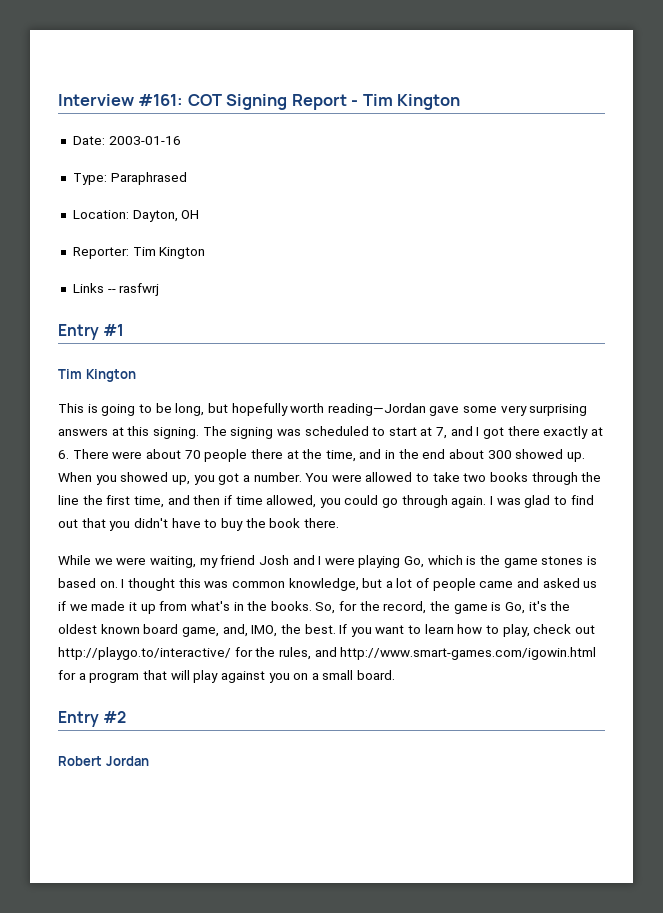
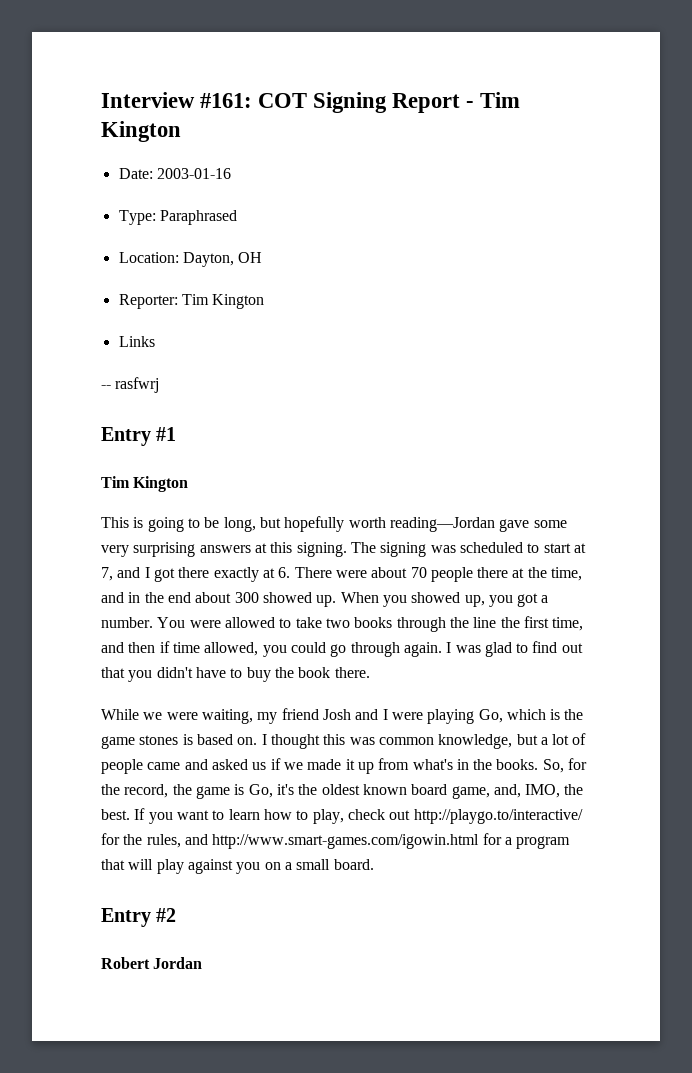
- Links -- rasfwrj
+ Links
+ -- rasfwrj

